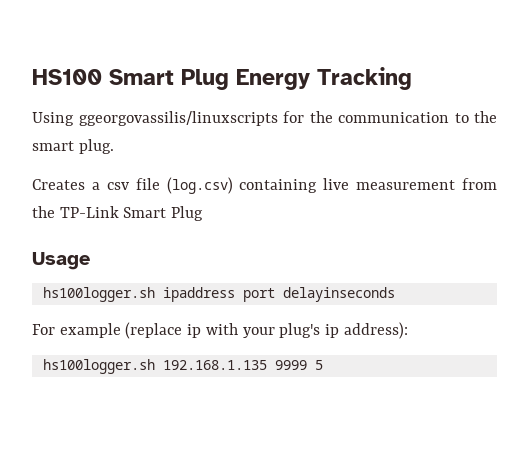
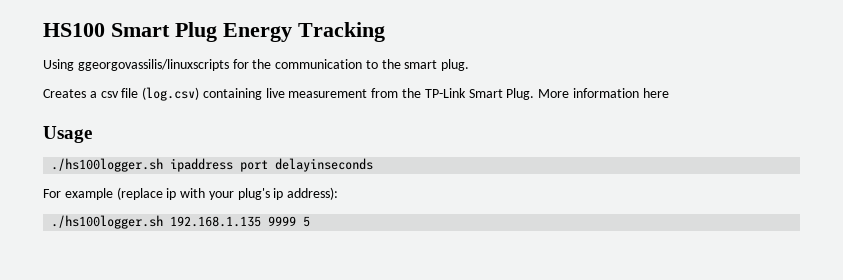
- Creates a csv file (log.csv) containing live measurement from the TP-Link Smart Plug
+ Creates a csv file (log.csv) containing live measurement from the TP-Link Smart Plug. More information here
- hs100logger.sh ipaddress port delayinseconds
+ ./hs100logger.sh ipaddress port delayinseconds
- hs100logger.sh 192.168.1.135 9999 5
+ ./hs100logger.sh 192.168.1.135 9999 5

